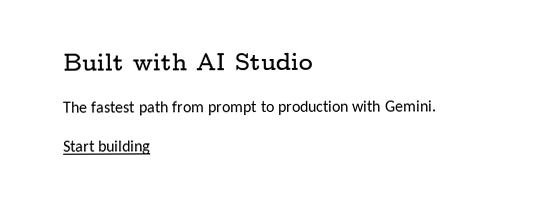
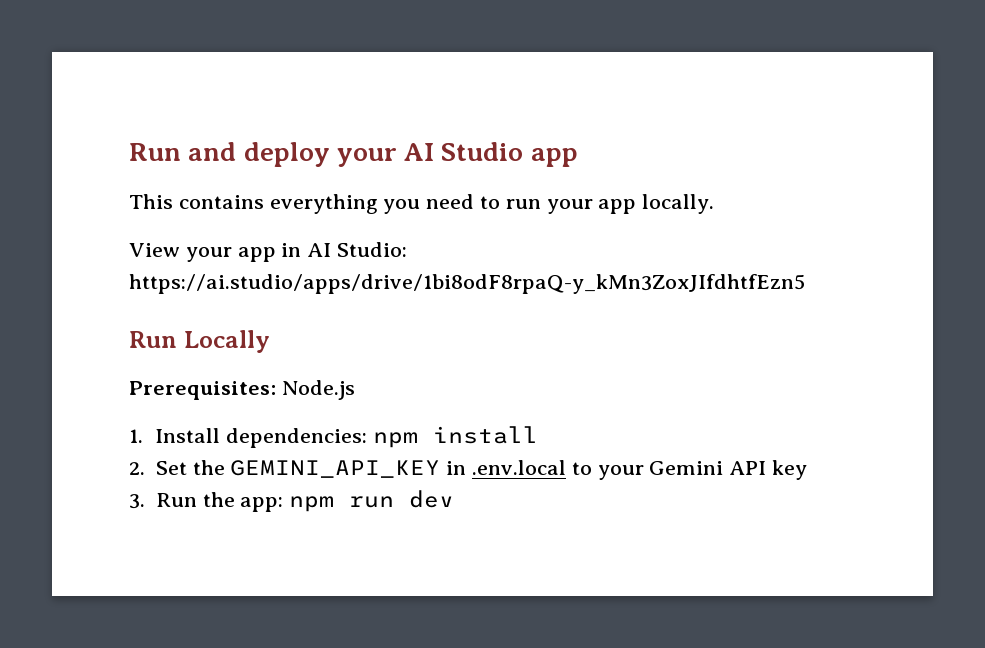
- Built with AI Studio
- The fastest path from prompt to production with Gemini.
- Start building
+ Run and deploy your AI Studio app
+ This contains everything you need to run your app locally.
+ View your app in AI Studio: https://ai.studio/apps/drive/1bi8odF8rpaQ-y_kMn3ZoxJIfdhtfEzn5
+ Run Locally
+ Prerequisites: Node.js
+ 1. Install dependencies: npm install
+ 2. Set the GEMINI_API_KEY in .env.local to your Gemini API key
+ 3. Run the app: npm run dev

